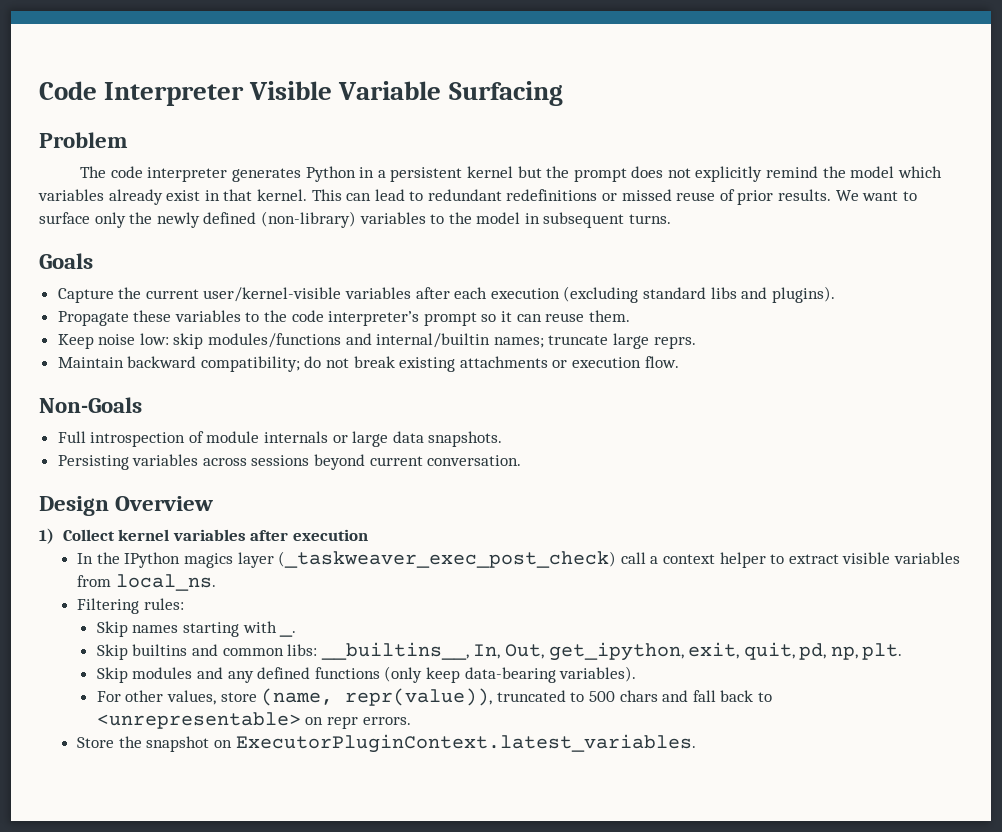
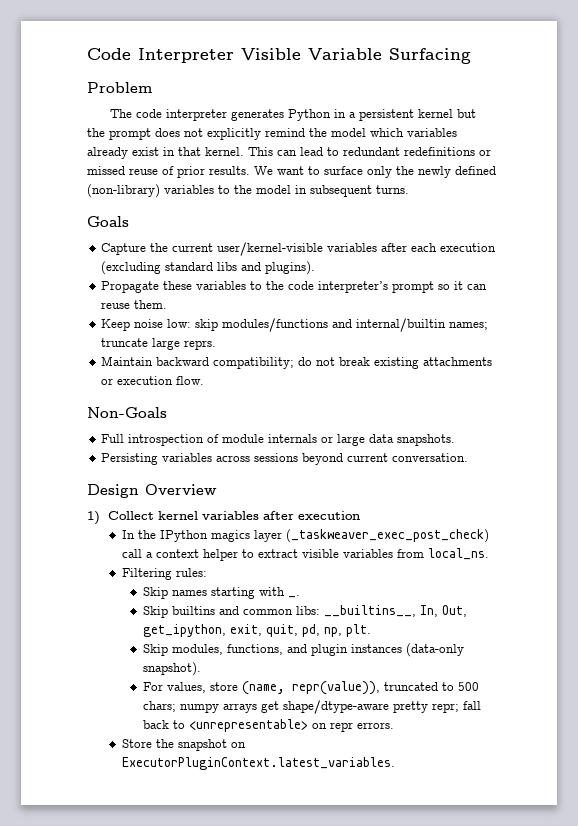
- Skip modules and any defined functions (only keep data-bearing variables).
+ Skip modules, functions, and plugin instances (data-only snapshot).
- For other values, store (name, repr(value)), truncated to 500 chars and fall back to <unrepresentable> on repr errors.
+ For values, store (name, repr(value)), truncated to 500 chars; numpy arrays get shape/dtype-aware pretty repr; fall back to <unrepresentable> on repr errors.

